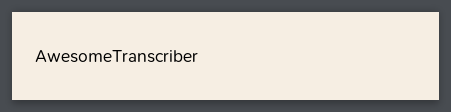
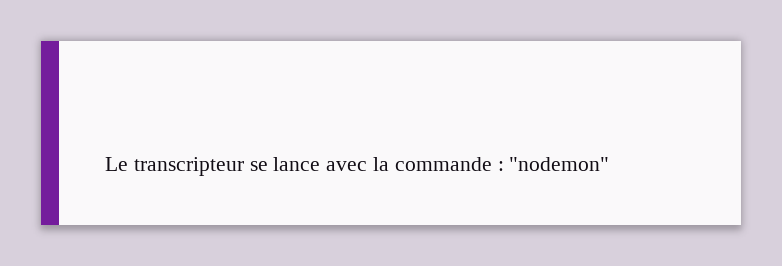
- AwesomeTranscriber
+ Le transcripteur se lance avec la commande : "nodemon"

